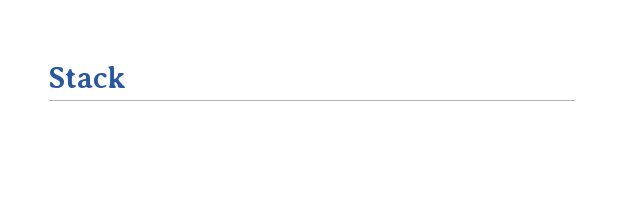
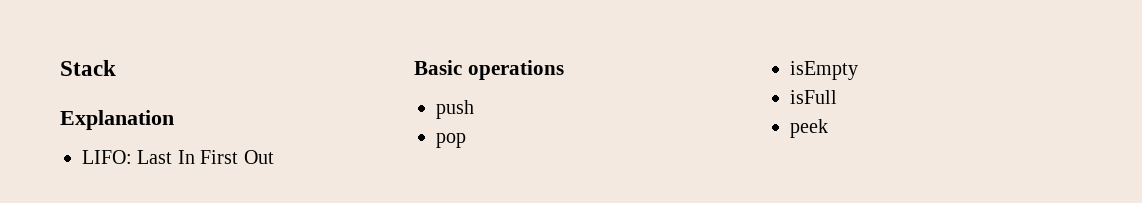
+ Explanation
+ LIFO: Last In First Out
+ Basic operations
+ push
+ pop
+ isEmpty
+ isFull
+ peek

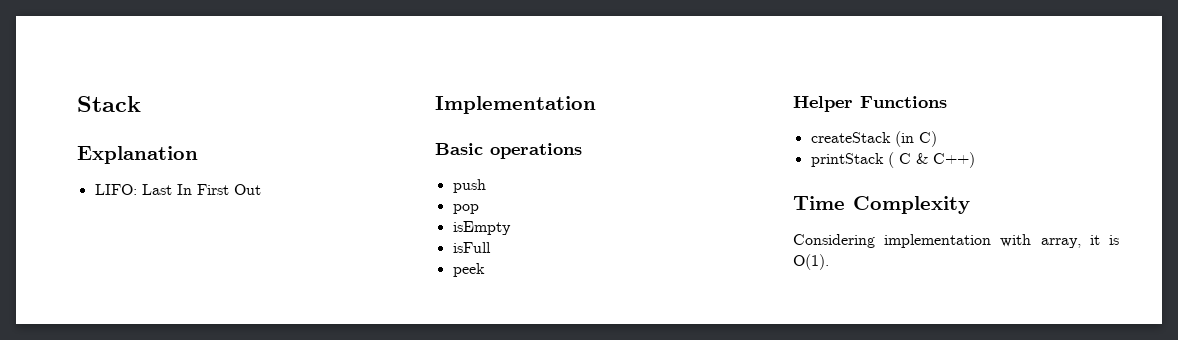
+ Implementation
+ Helper Functions
+ createStack (in C)
+ printStack ( C & C++)
+ Time Complexity
+ Considering implementation with array, it is O(1).

